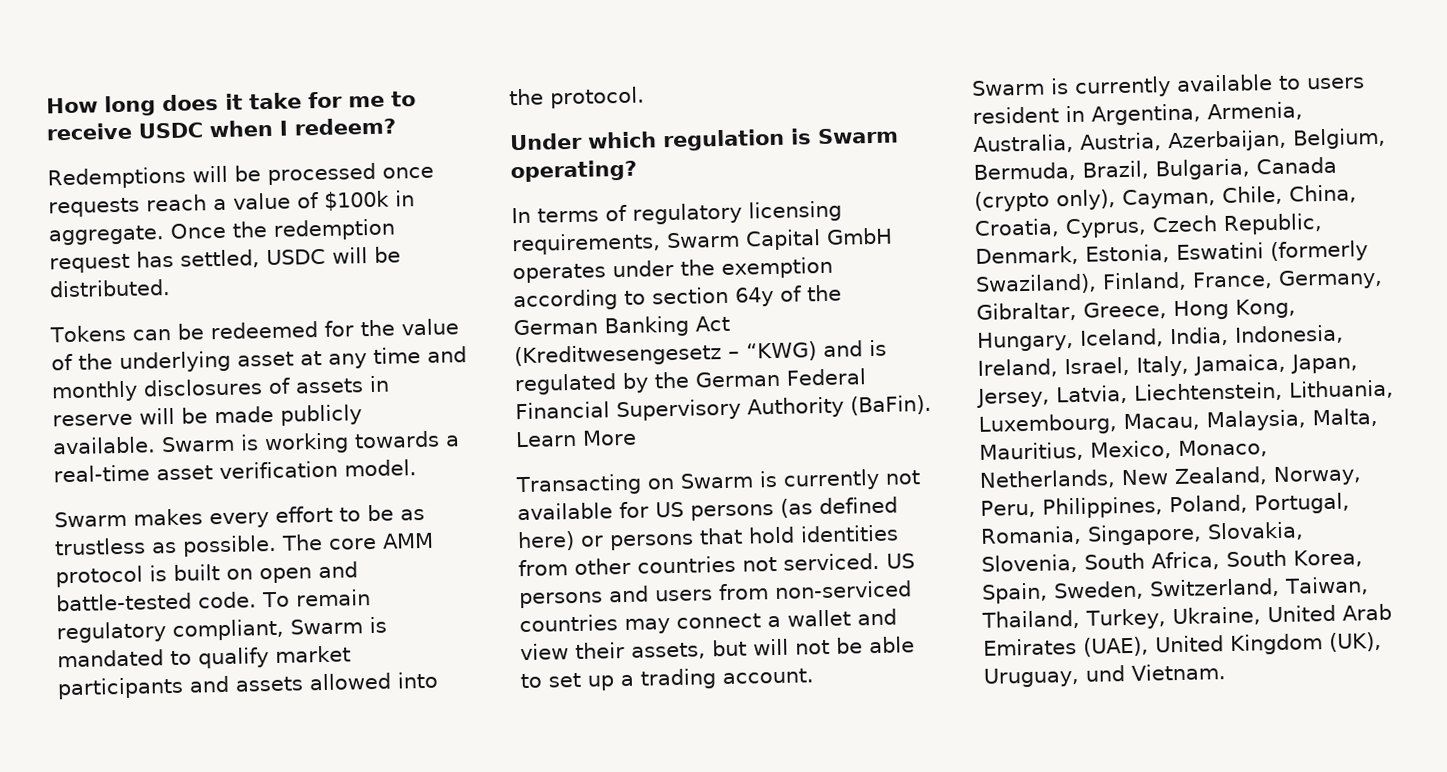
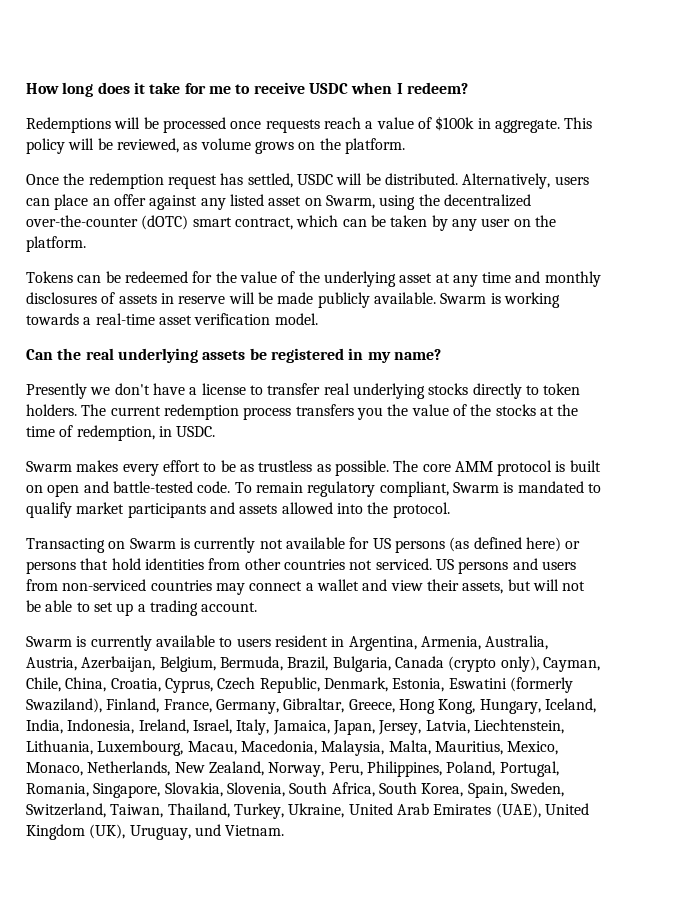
- Redemptions will be processed once requests reach a value of $100k in aggregate. Once the redemption request has settled, USDC will be distributed.
+ Redemptions will be processed once requests reach a value of $100k in aggregate. This policy will be reviewed, as volume grows on the platform.
+ Once the redemption request has settled, USDC will be distributed. Alternatively, users can place an offer against any listed asset on Swarm, using the decentralized over-the-counter (dOTC) smart contract, which can be taken by any user on the platform.
+ Can the real underlying assets be registered in my name?
+ Presently we don't have a license to transfer real underlying stocks directly to token holders. The current redemption process transfers you the value of the stocks at the time of redemption, in USDC.
- Under which regulation is Swarm operating?
- In terms of regulatory licensing requirements, Swarm Capital GmbH operates under the exemption according to section 64y of the German Banking Act (Kreditwesengesetz – “KWG) and is regulated by the German Federal Financial Supervisory Authority (BaFin). Learn More
- Swarm is currently available to users resident in Argentina, Armenia, Australia, Austria, Azerbaijan, Belgium, Bermuda, Brazil, Bulgaria, Canada (crypto only), Cayman, Chile, China, Croatia, Cyprus, Czech Republic, Denmark, Estonia, Eswatini (formerly Swaziland), Finland, France, Germany, Gibraltar, Greece, Hong Kong, Hungary, Iceland, India, Indonesia, Ireland, Israel, Italy, Jamaica, Japan, Jersey, Latvia, Liechtenstein, Lithuania, Luxembourg, Macau, Malaysia, Malta, Mauritius, Mexico, Monaco, Netherlands, New Zealand, Norway, Peru, Philippines, Poland, Portugal, Romania, Singapore, Slovakia, Slovenia, South Africa, South Korea, Spain, Sweden, Switzerland, Taiwan, Thailand, Turkey, Ukraine, United Arab Emirates (UAE), United Kingdom (UK), Uruguay, und Vietnam.
+ Swarm is currently available to users resident in Argentina, Armenia, Australia, Austria, Azerbaijan, Belgium, Bermuda, Brazil, Bulgaria, Canada (crypto only), Cayman, Chile, China, Croatia, Cyprus, Czech Republic, Denmark, Estonia, Eswatini (formerly Swaziland), Finland, France, Germany, Gibraltar, Greece, Hong Kong, Hungary, Iceland, India, Indonesia, Ireland, Israel, Italy, Jamaica, Japan, Jersey, Latvia, Liechtenstein, Lithuania, Luxembourg, Macau, Macedonia, Malaysia, Malta, Mauritius, Mexico, Monaco, Netherlands, New Zealand, Norway, Peru, Philippines, Poland, Portugal, Romania, Singapore, Slovakia, Slovenia, South Africa, South Korea, Spain, Sweden, Switzerland, Taiwan, Thailand, Turkey, Ukraine, United Arab Emirates (UAE), United Kingdom (UK), Uruguay, und Vietnam.

